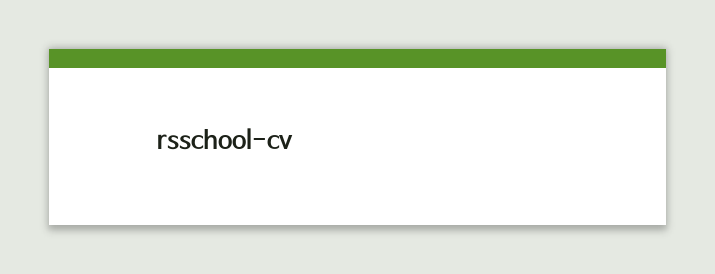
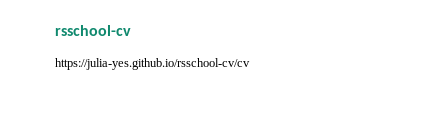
+ https://julia-yes.github.io/rsschool-cv/cv

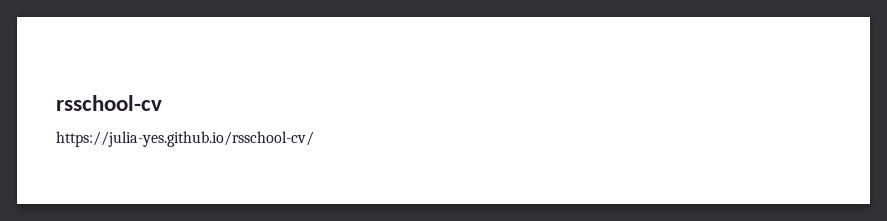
- https://julia-yes.github.io/rsschool-cv/cv
+ https://julia-yes.github.io/rsschool-cv/

